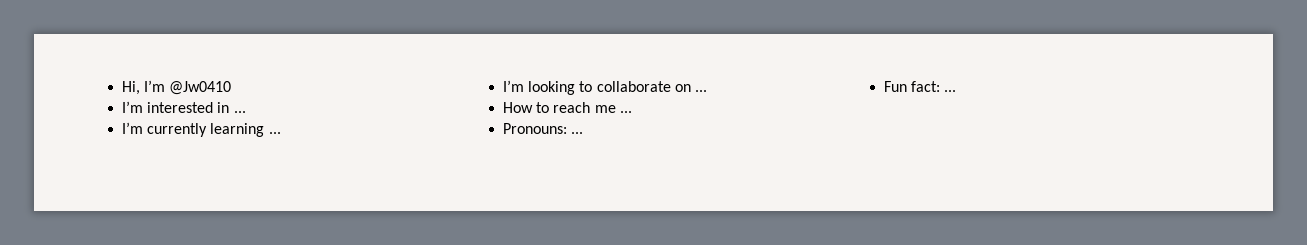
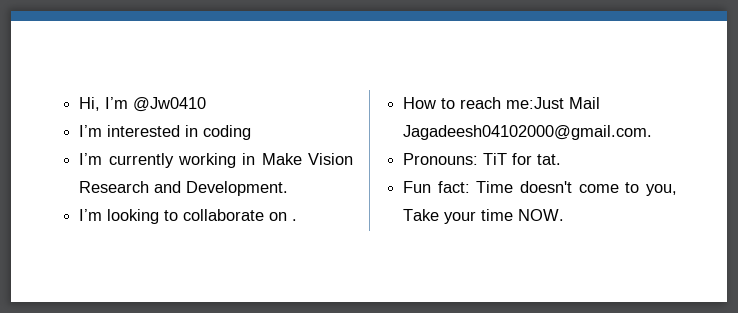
- I’m interested in ...
+ I’m interested in coding
- I’m currently learning ...
+ I’m currently working in Make Vision Research and Development.
- I’m looking to collaborate on ...
+ I’m looking to collaborate on .
- How to reach me ...
- Pronouns: ...
- Fun fact: ...
+ How to reach me:Just Mail Jagadeesh04102000@gmail.com.
+ Pronouns: TiT for tat.
+ Fun fact: Time doesn't come to you, Take your time NOW.

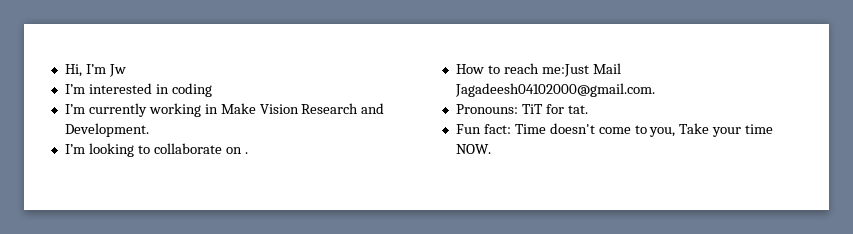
- Hi, I’m @Jw0410
+ Hi, I’m Jw

